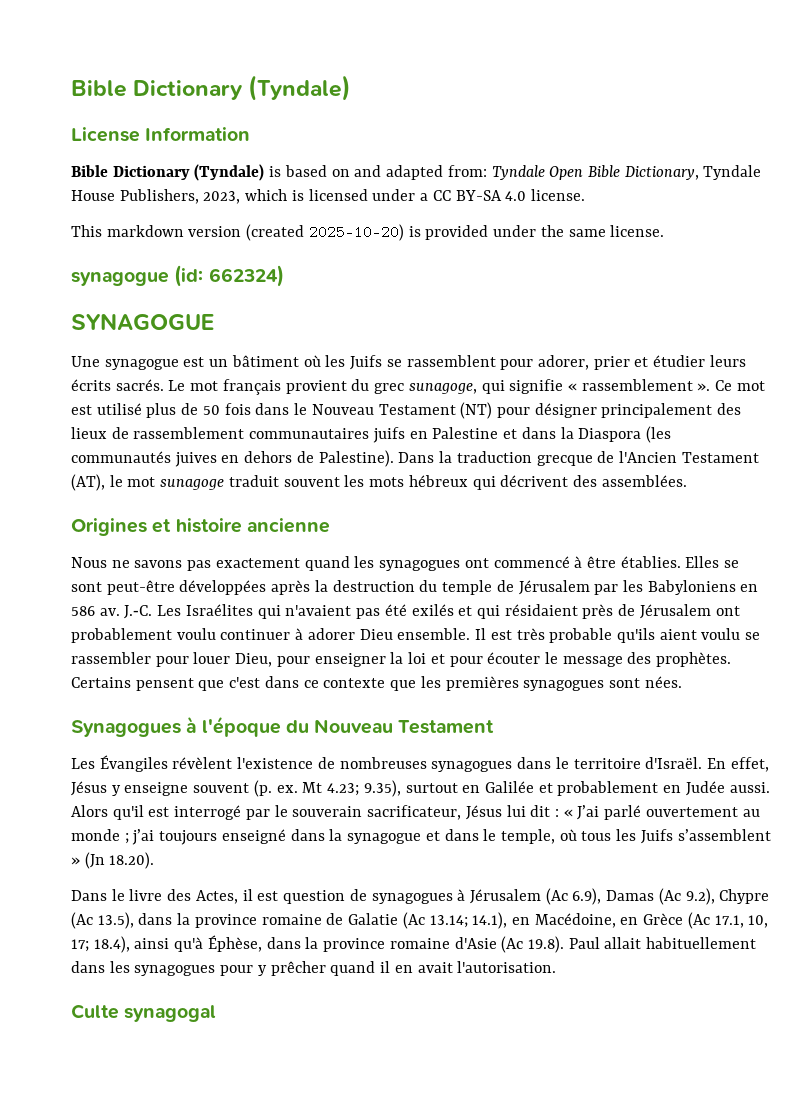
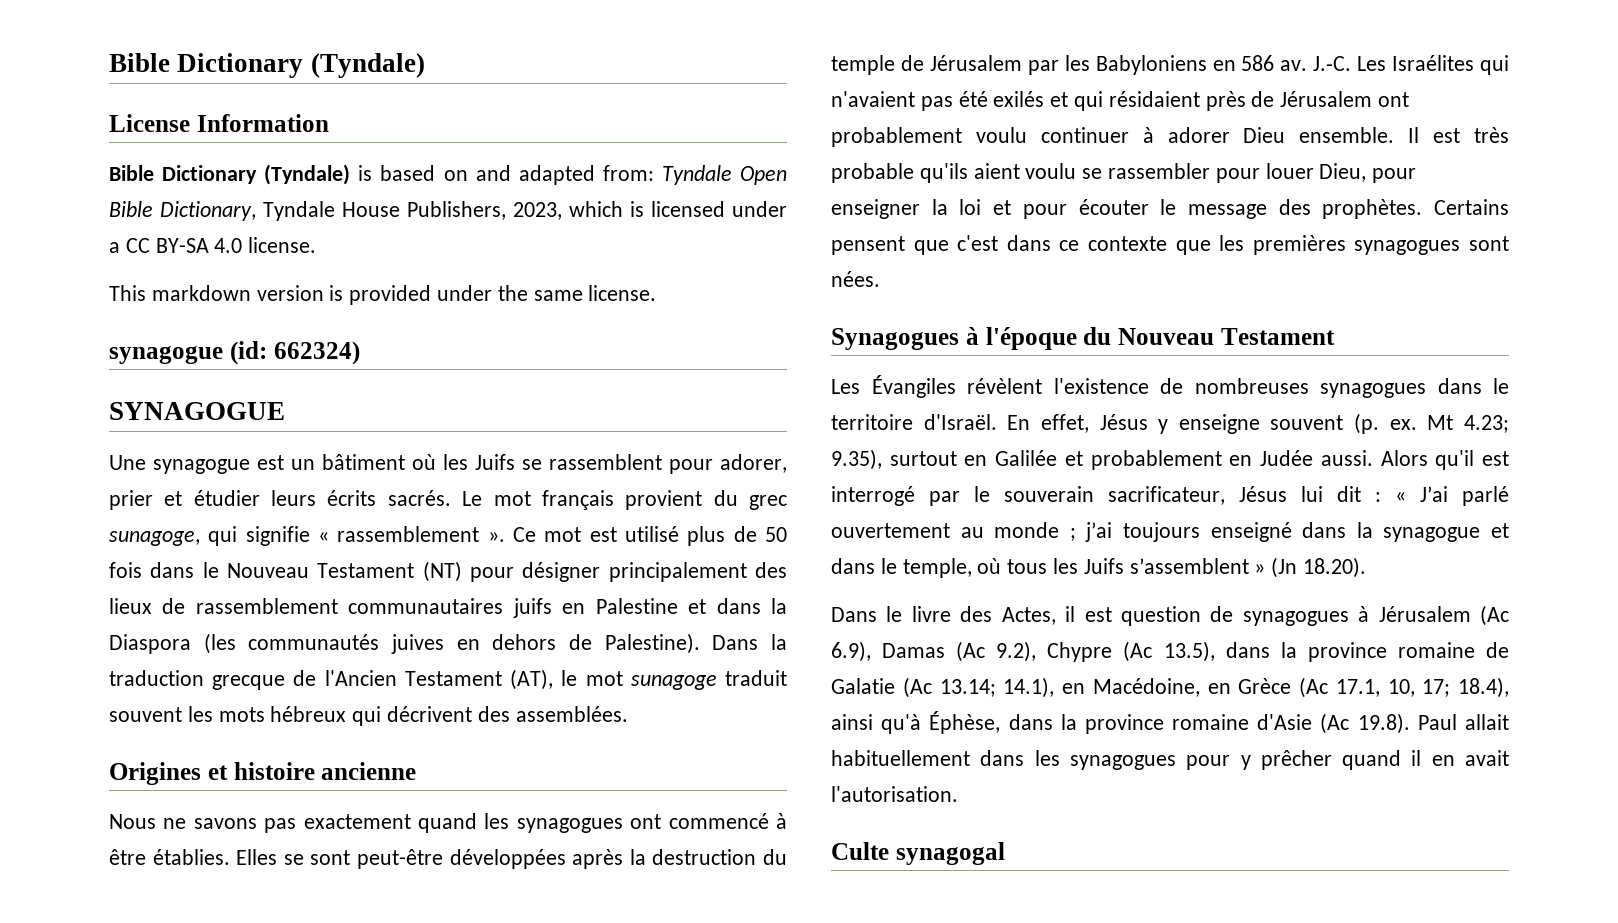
- This markdown version (created 2025-10-20) is provided under the same license.
+ This markdown version is provided under the same license.

